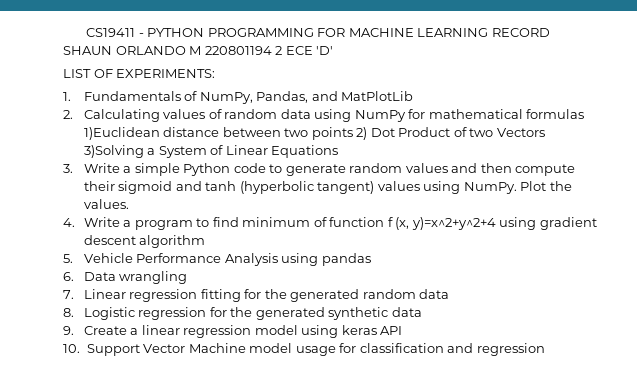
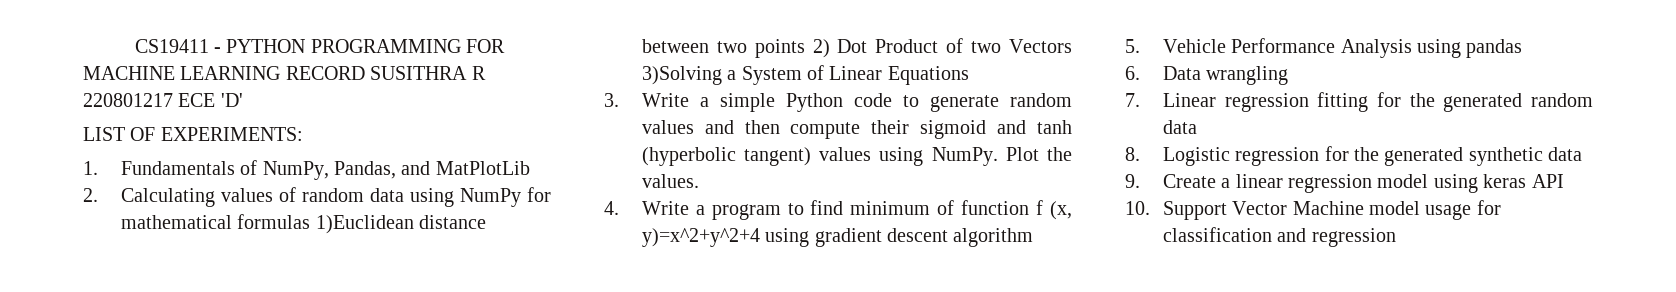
- CS19411 - PYTHON PROGRAMMING FOR MACHINE LEARNING RECORD SHAUN ORLANDO M 220801194 2 ECE 'D'
+ CS19411 - PYTHON PROGRAMMING FOR MACHINE LEARNING RECORD SUSITHRA R 220801217 ECE 'D'

